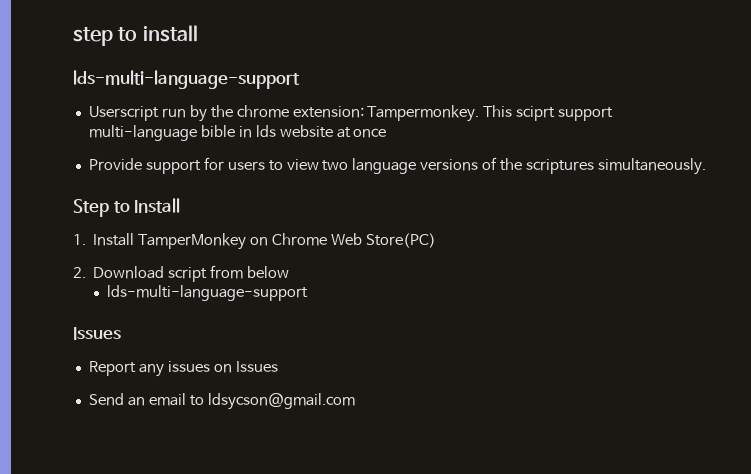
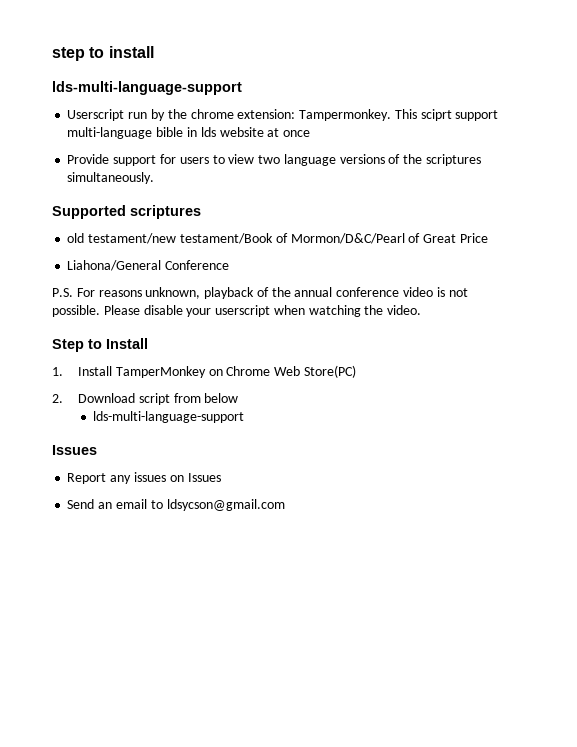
+ Supported scriptures
+ old testament/new testament/Book of Mormon/D&C/Pearl of Great Price
+ Liahona/General Conference
+ P.S. For reasons unknown, playback of the annual conference video is not possible. Please disable your userscript when watching the video.

